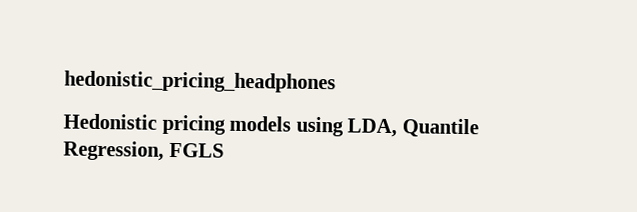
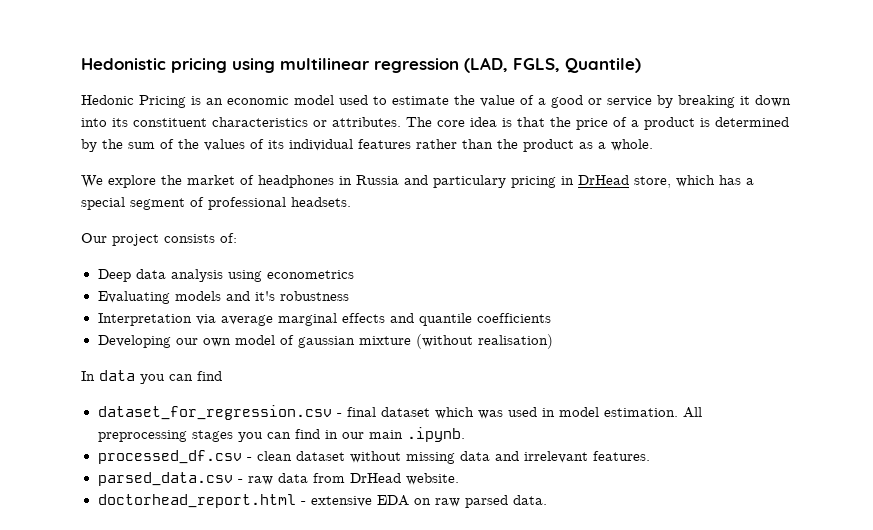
- hedonistic_pricing_headphones
- Hedonistic pricing models using LDA, Quantile Regression, FGLS
+ Hedonistic pricing using multilinear regression (LAD, FGLS, Quantile)
+ Hedonic Pricing is an economic model used to estimate the value of a good or service by breaking it down into its constituent characteristics or attributes. The core idea is that the price of a product is determined by the sum of the values of its individual features rather than the product as a whole.
+ We explore the market of headphones in Russia and particulary pricing in DrHead store, which has a special segment of professional headsets.
+ Our project consists of:
+ Deep data analysis using econometrics
+ Evaluating models and it's robustness
+ Interpretation via average marginal effects and quantile coefficients
+ Developing our own model of gaussian mixture (without realisation)
+ In data you can find
+ dataset_for_regression.csv - final dataset which was used in model estimation. All preprocessing stages you can find in our main .ipynb.
+ processed_df.csv - clean dataset without missing data and irrelevant features.
+ parsed_data.csv - raw data from DrHead website.
+ doctorhead_report.html - extensive EDA on raw parsed data.

